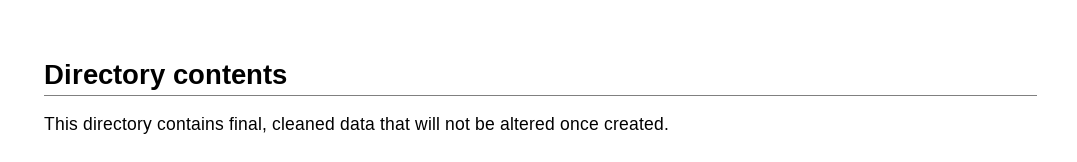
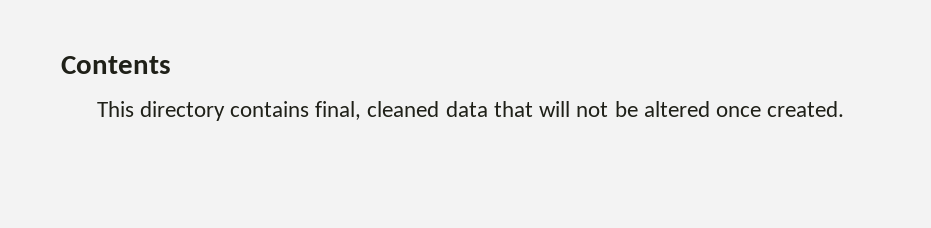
- Directory contents
+ Contents

